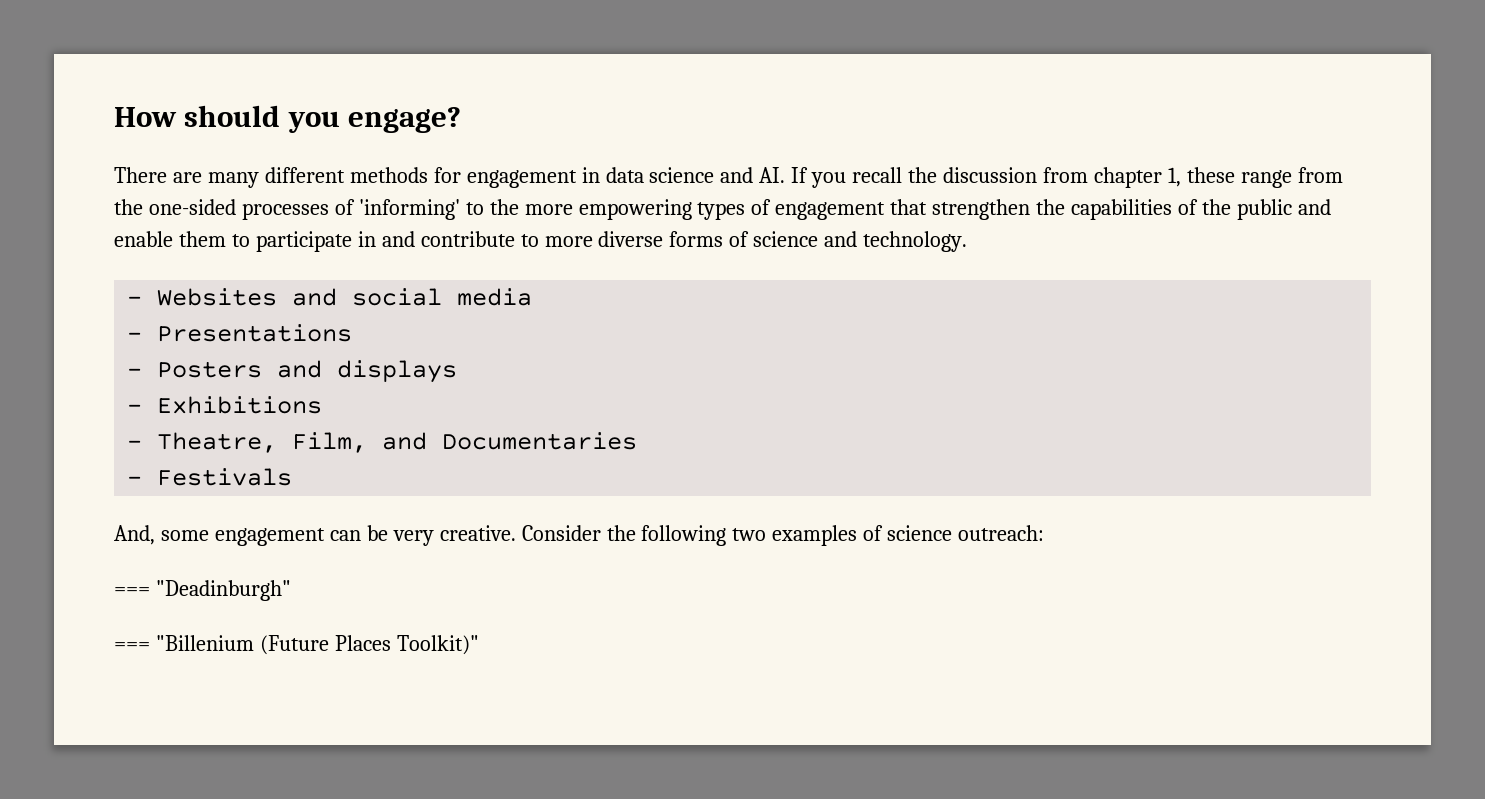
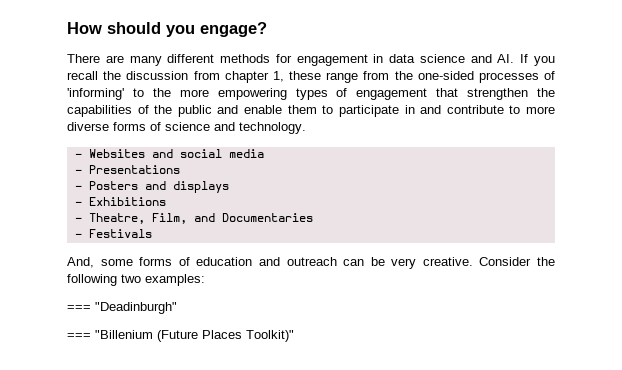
- And, some engagement can be very creative.
+ And, some forms of education and outreach can be very creative.
- Consider the following two examples of science outreach:
+ Consider the following two examples:

